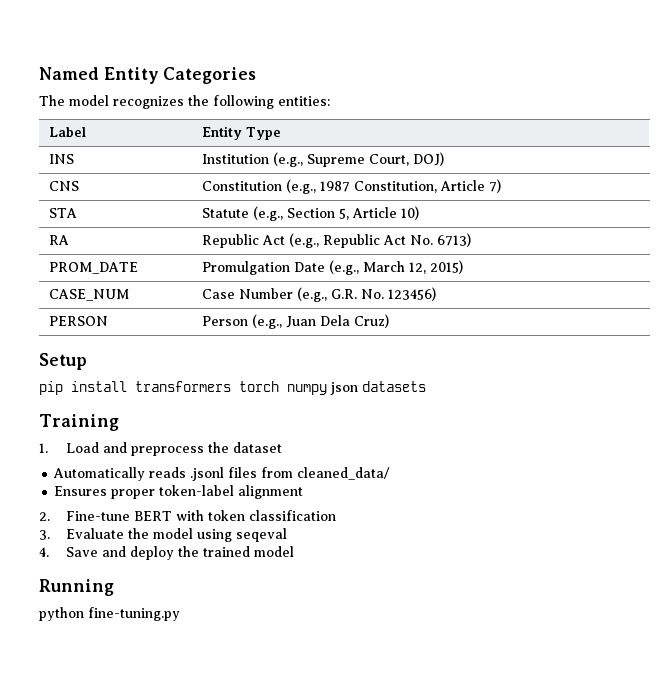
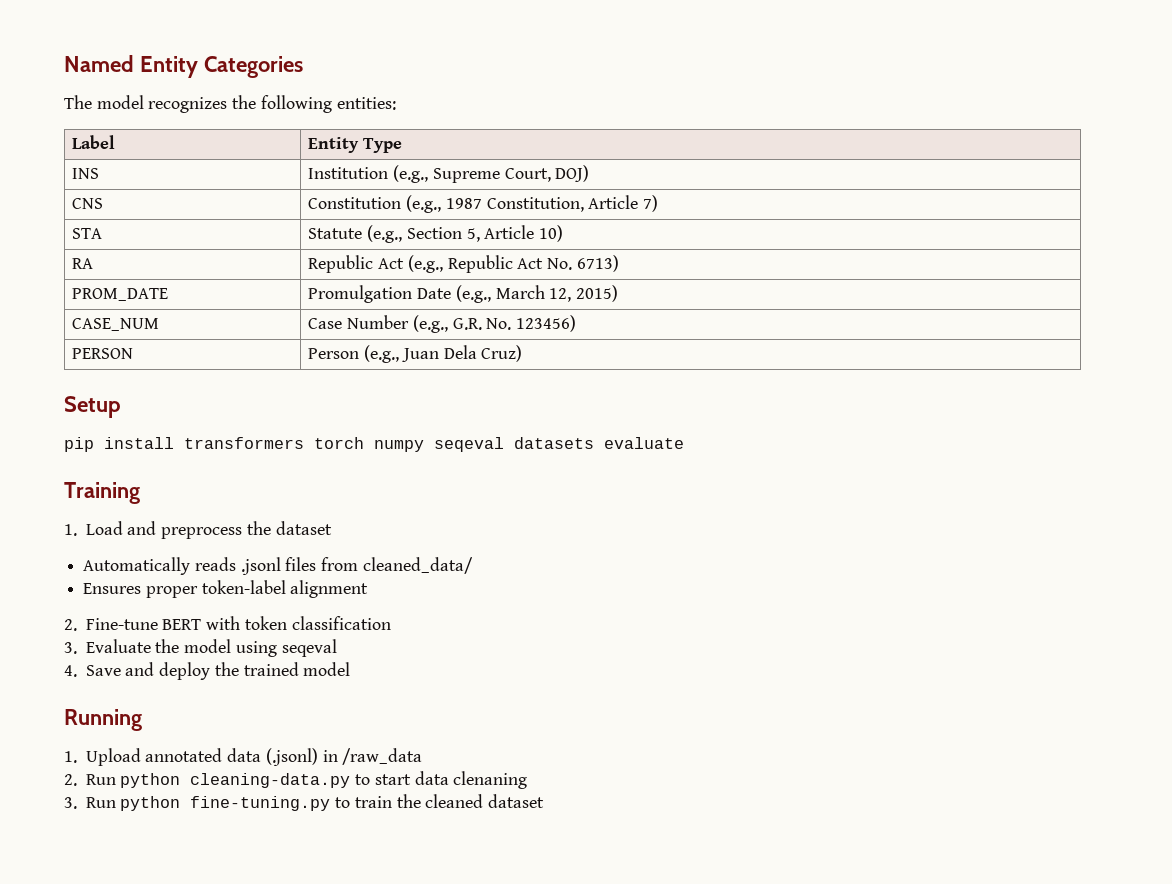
- pip install transformers torch numpy json datasets
+ pip install transformers torch numpy seqeval datasets evaluate
- python fine-tuning.py
+ 1. Upload annotated data (.jsonl) in /raw_data
+ 2. Run python cleaning-data.py to start data clenaning
+ 3. Run python fine-tuning.py to train the cleaned dataset

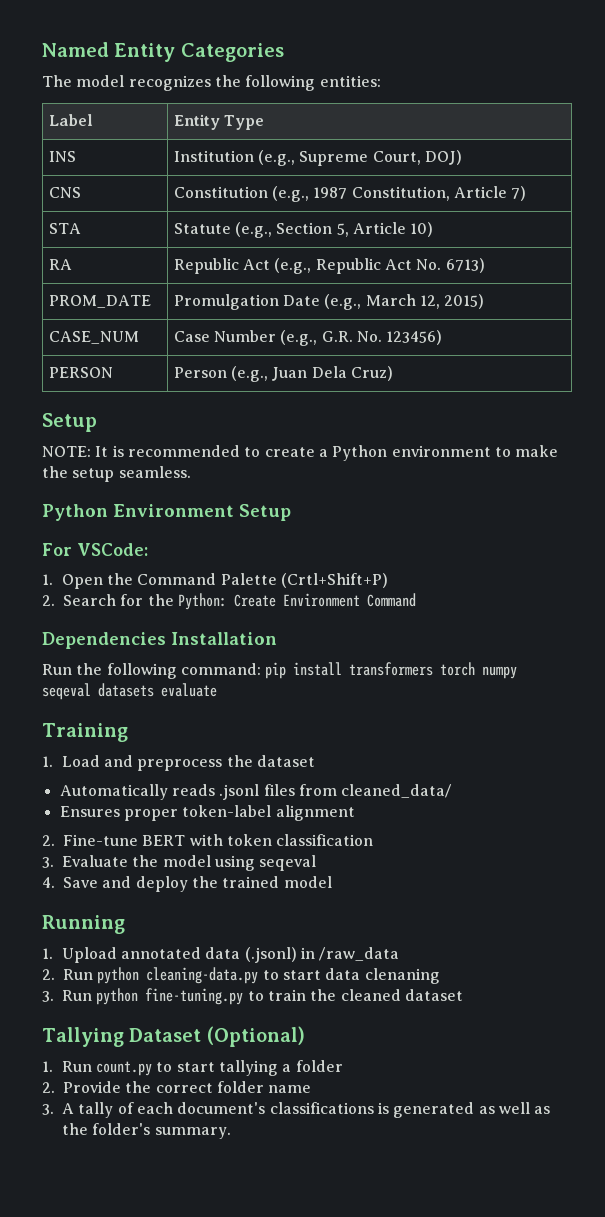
- pip install transformers torch numpy seqeval datasets evaluate
+ NOTE: It is recommended to create a Python environment to make the setup seamless.
+ Python Environment Setup
+ For VSCode:
+ 1. Open the Command Palette (Crtl+Shift+P)
+ 2. Search for the Python: Create Environment Command
+ Dependencies Installation
+ Run the following command: pip install transformers torch numpy seqeval datasets evaluate
+ Tallying Dataset (Optional)
+ 1. Run count.py to start tallying a folder
+ 2. Provide the correct folder name
+ 3. A tally of each document's classifications is generated as well as the folder's summary.

